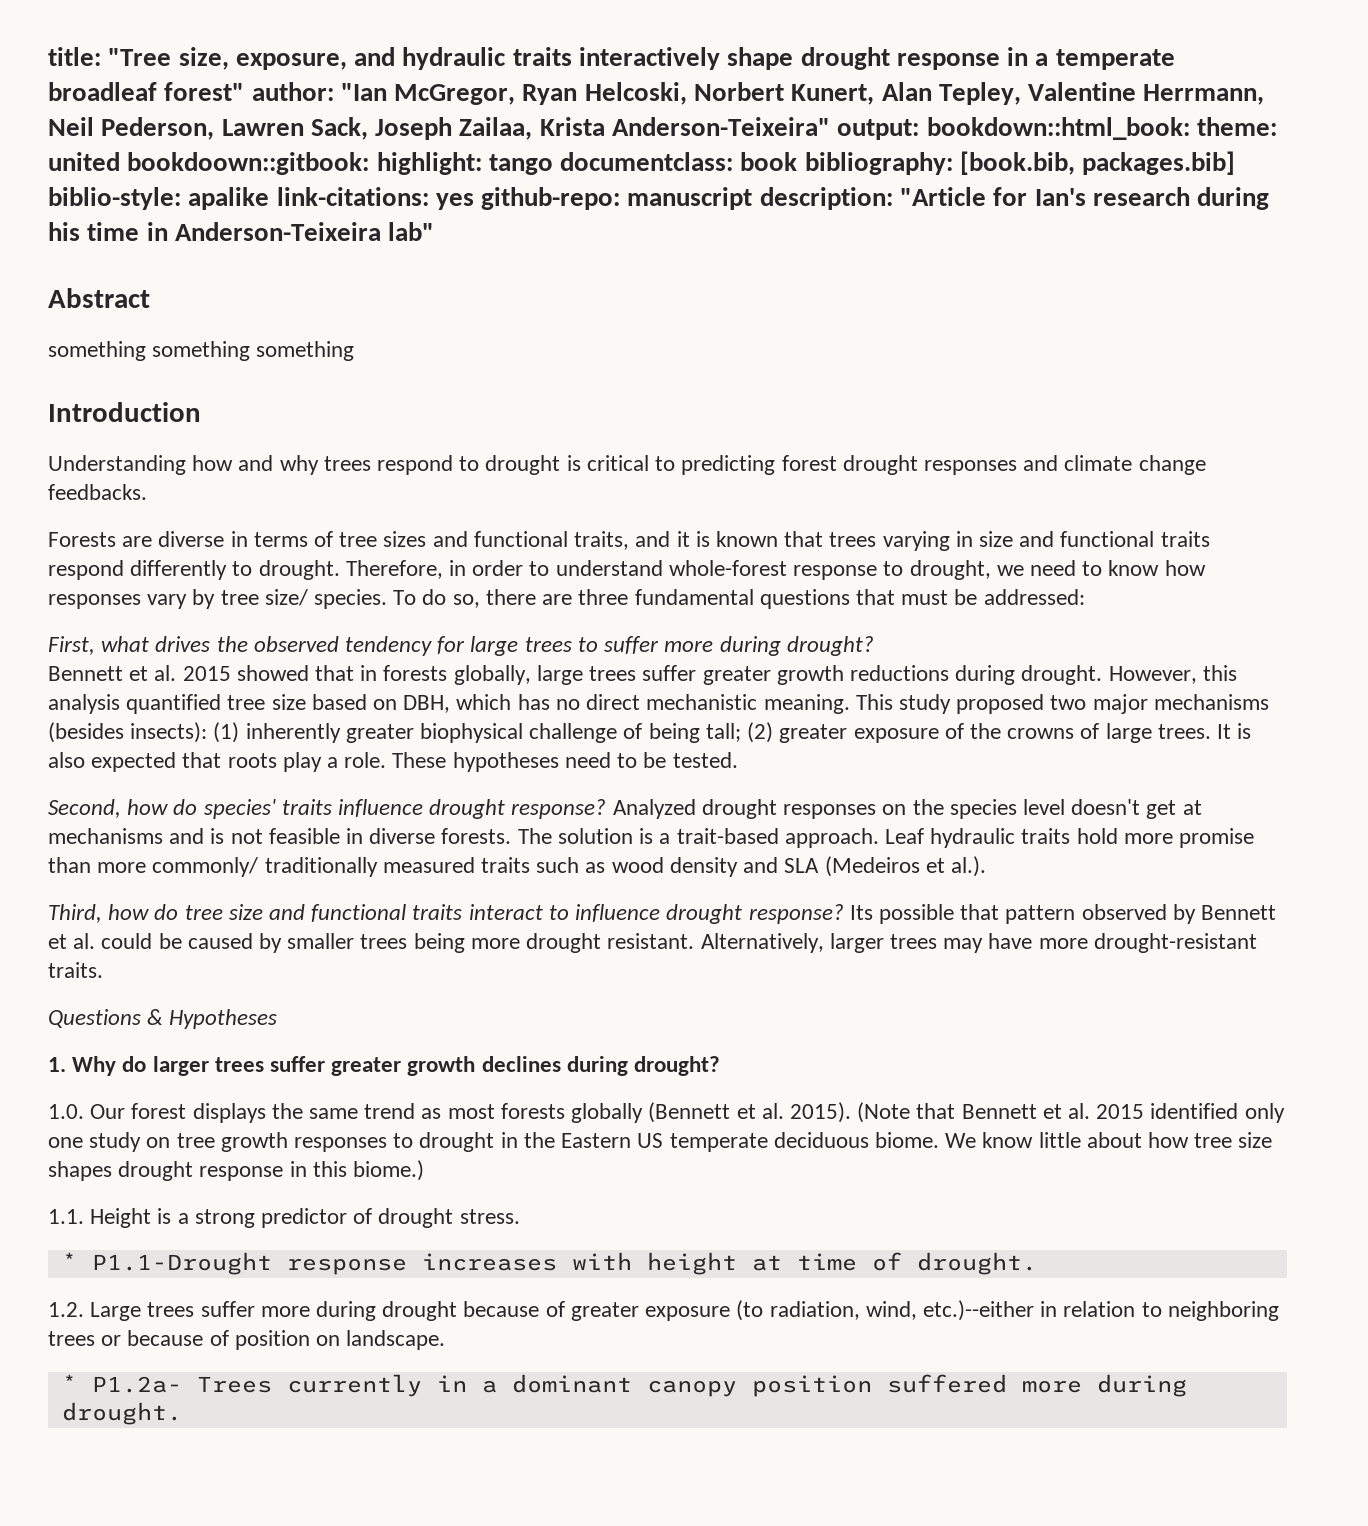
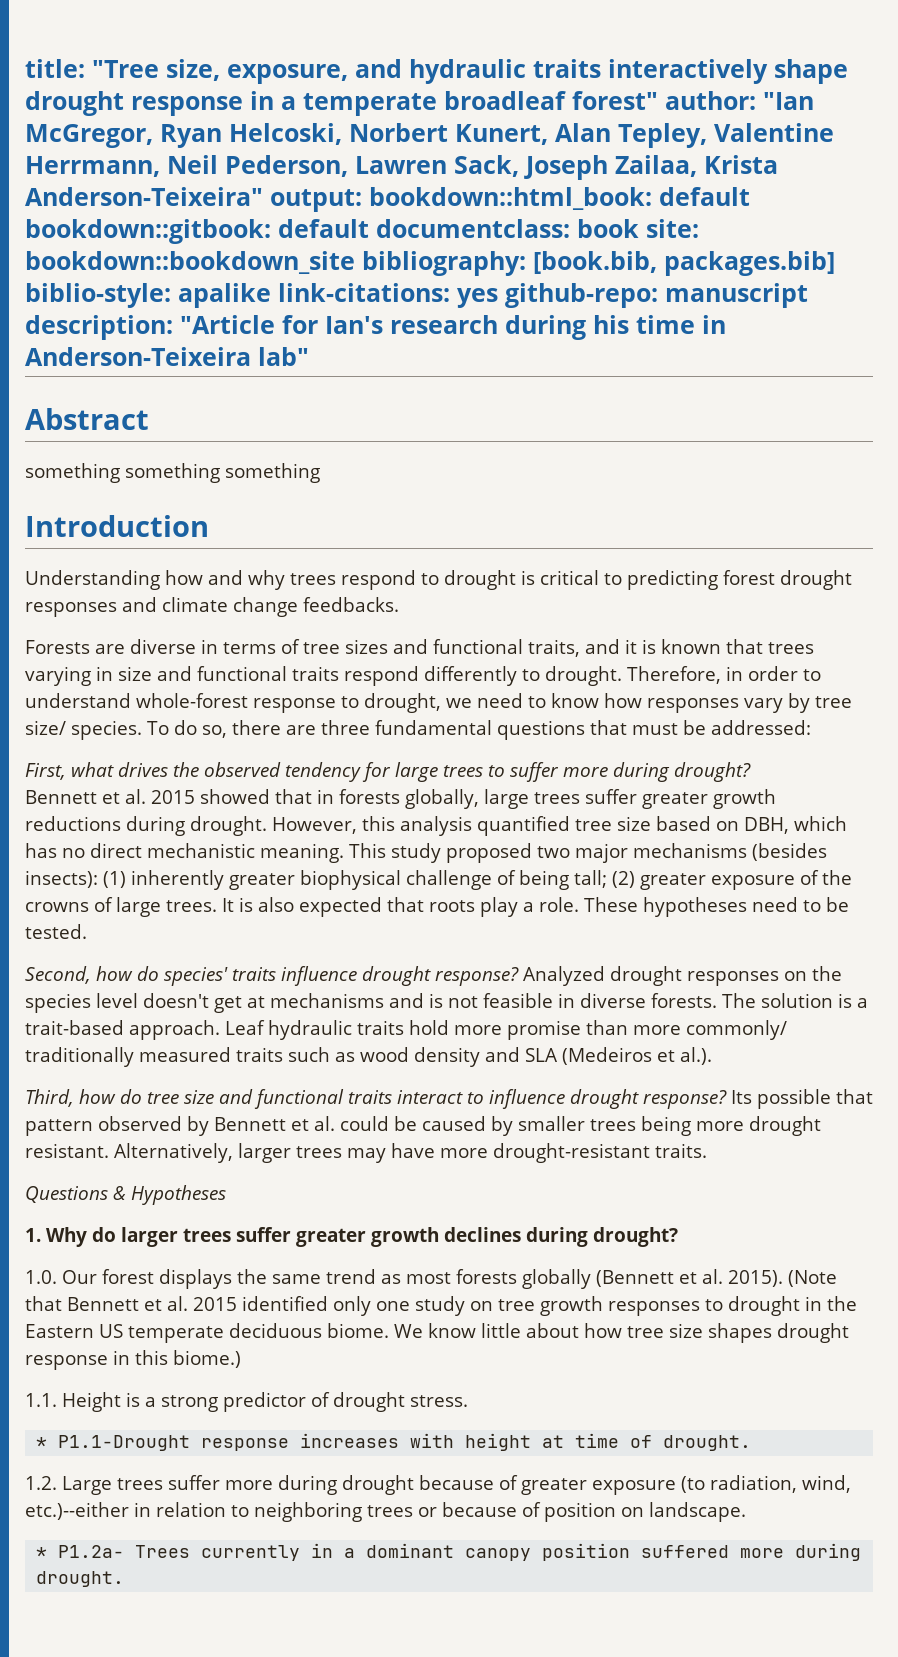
- title: "Tree size, exposure, and hydraulic traits interactively shape drought response in a temperate broadleaf forest" author: "Ian McGregor, Ryan Helcoski, Norbert Kunert, Alan Tepley, Valentine Herrmann, Neil Pederson, Lawren Sack, Joseph Zailaa, Krista Anderson-Teixeira" output: bookdown::html_book: theme: united bookdoown::gitbook: highlight: tango documentclass: book bibliography: [book.bib, packages.bib] biblio-style: apalike link-citations: yes github-repo: manuscript description: "Article for Ian's research during his time in Anderson-Teixeira lab"
+ title: "Tree size, exposure, and hydraulic traits interactively shape drought response in a temperate broadleaf forest" author: "Ian McGregor, Ryan Helcoski, Norbert Kunert, Alan Tepley, Valentine Herrmann, Neil Pederson, Lawren Sack, Joseph Zailaa, Krista Anderson-Teixeira" output: bookdown::html_book: default bookdown::gitbook: default documentclass: book site: bookdown::bookdown_site bibliography: [book.bib, packages.bib] biblio-style: apalike link-citations: yes github-repo: manuscript description: "Article for Ian's research during his time in Anderson-Teixeira lab"

